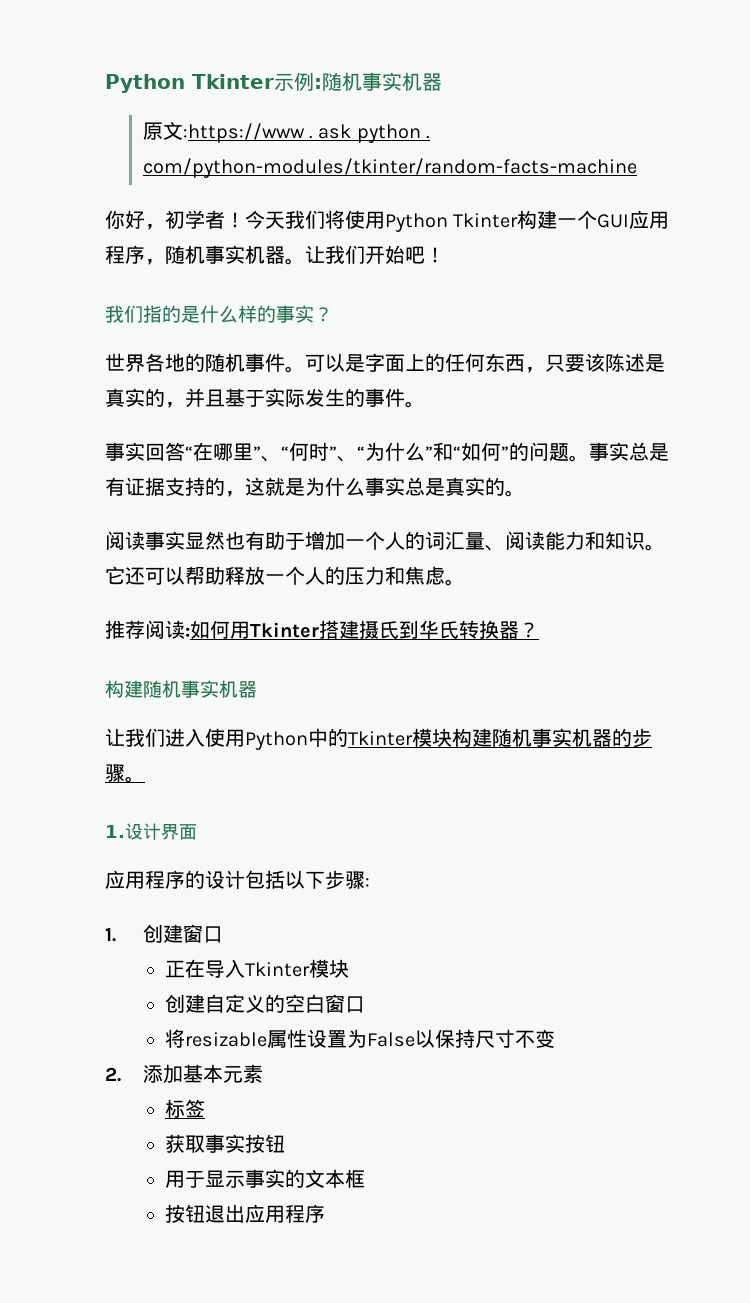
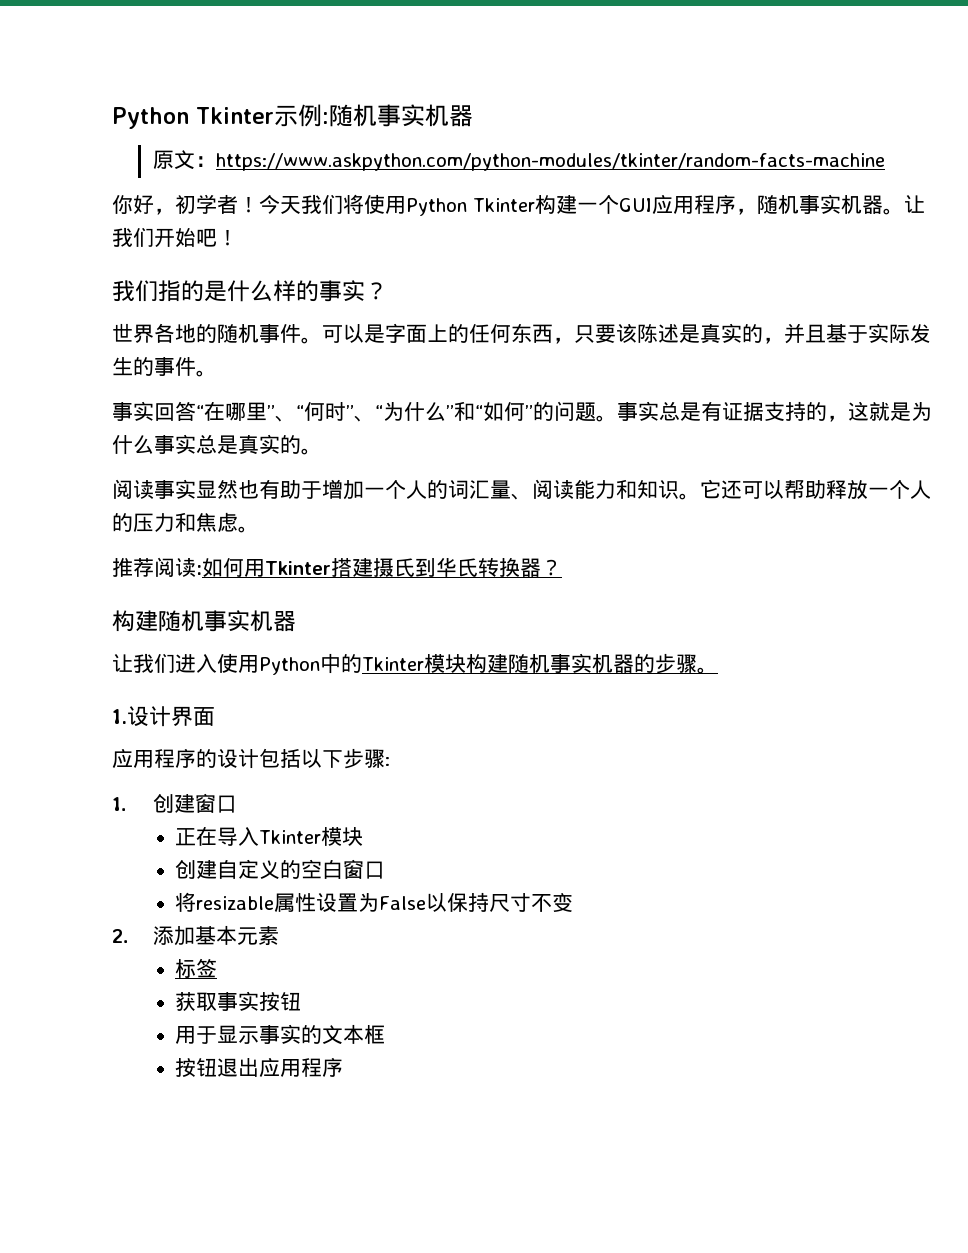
- 原文:https://www . ask python . com/python-modules/tkinter/random-facts-machine
+ 原文：https://www.askpython.com/python-modules/tkinter/random-facts-machine

